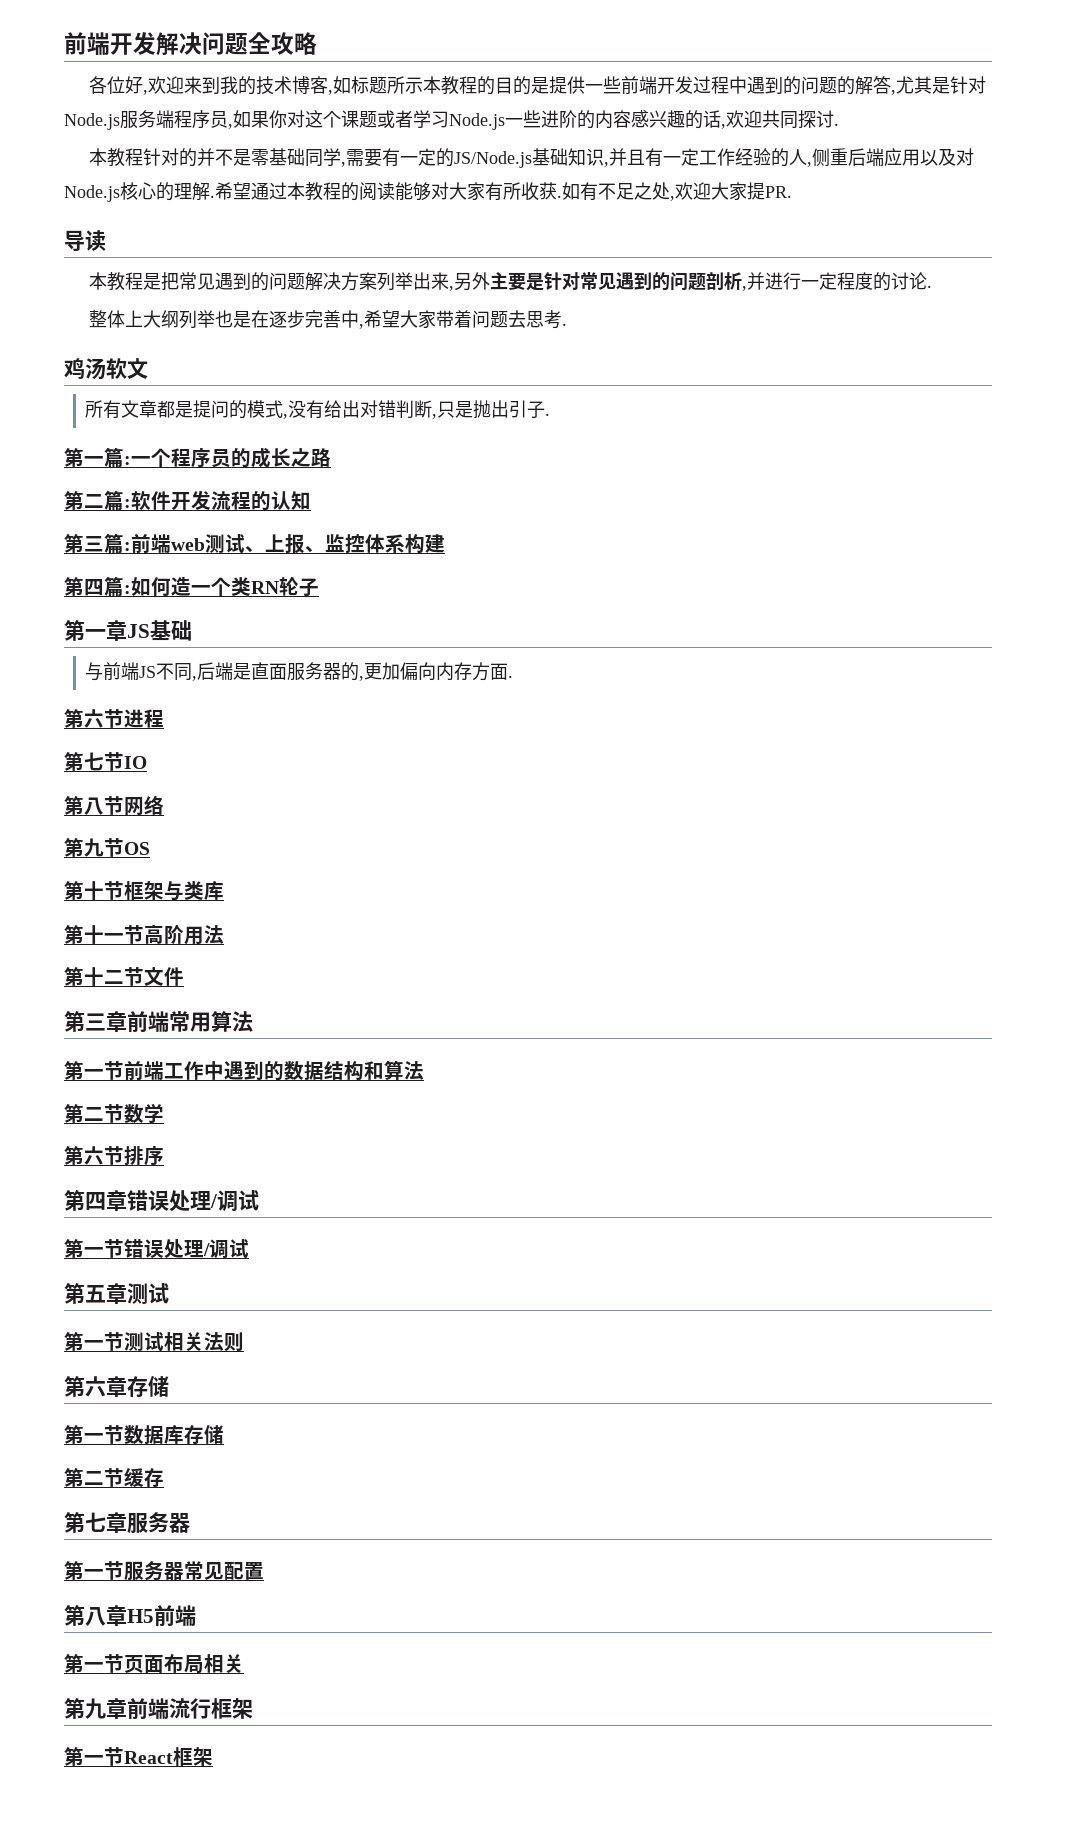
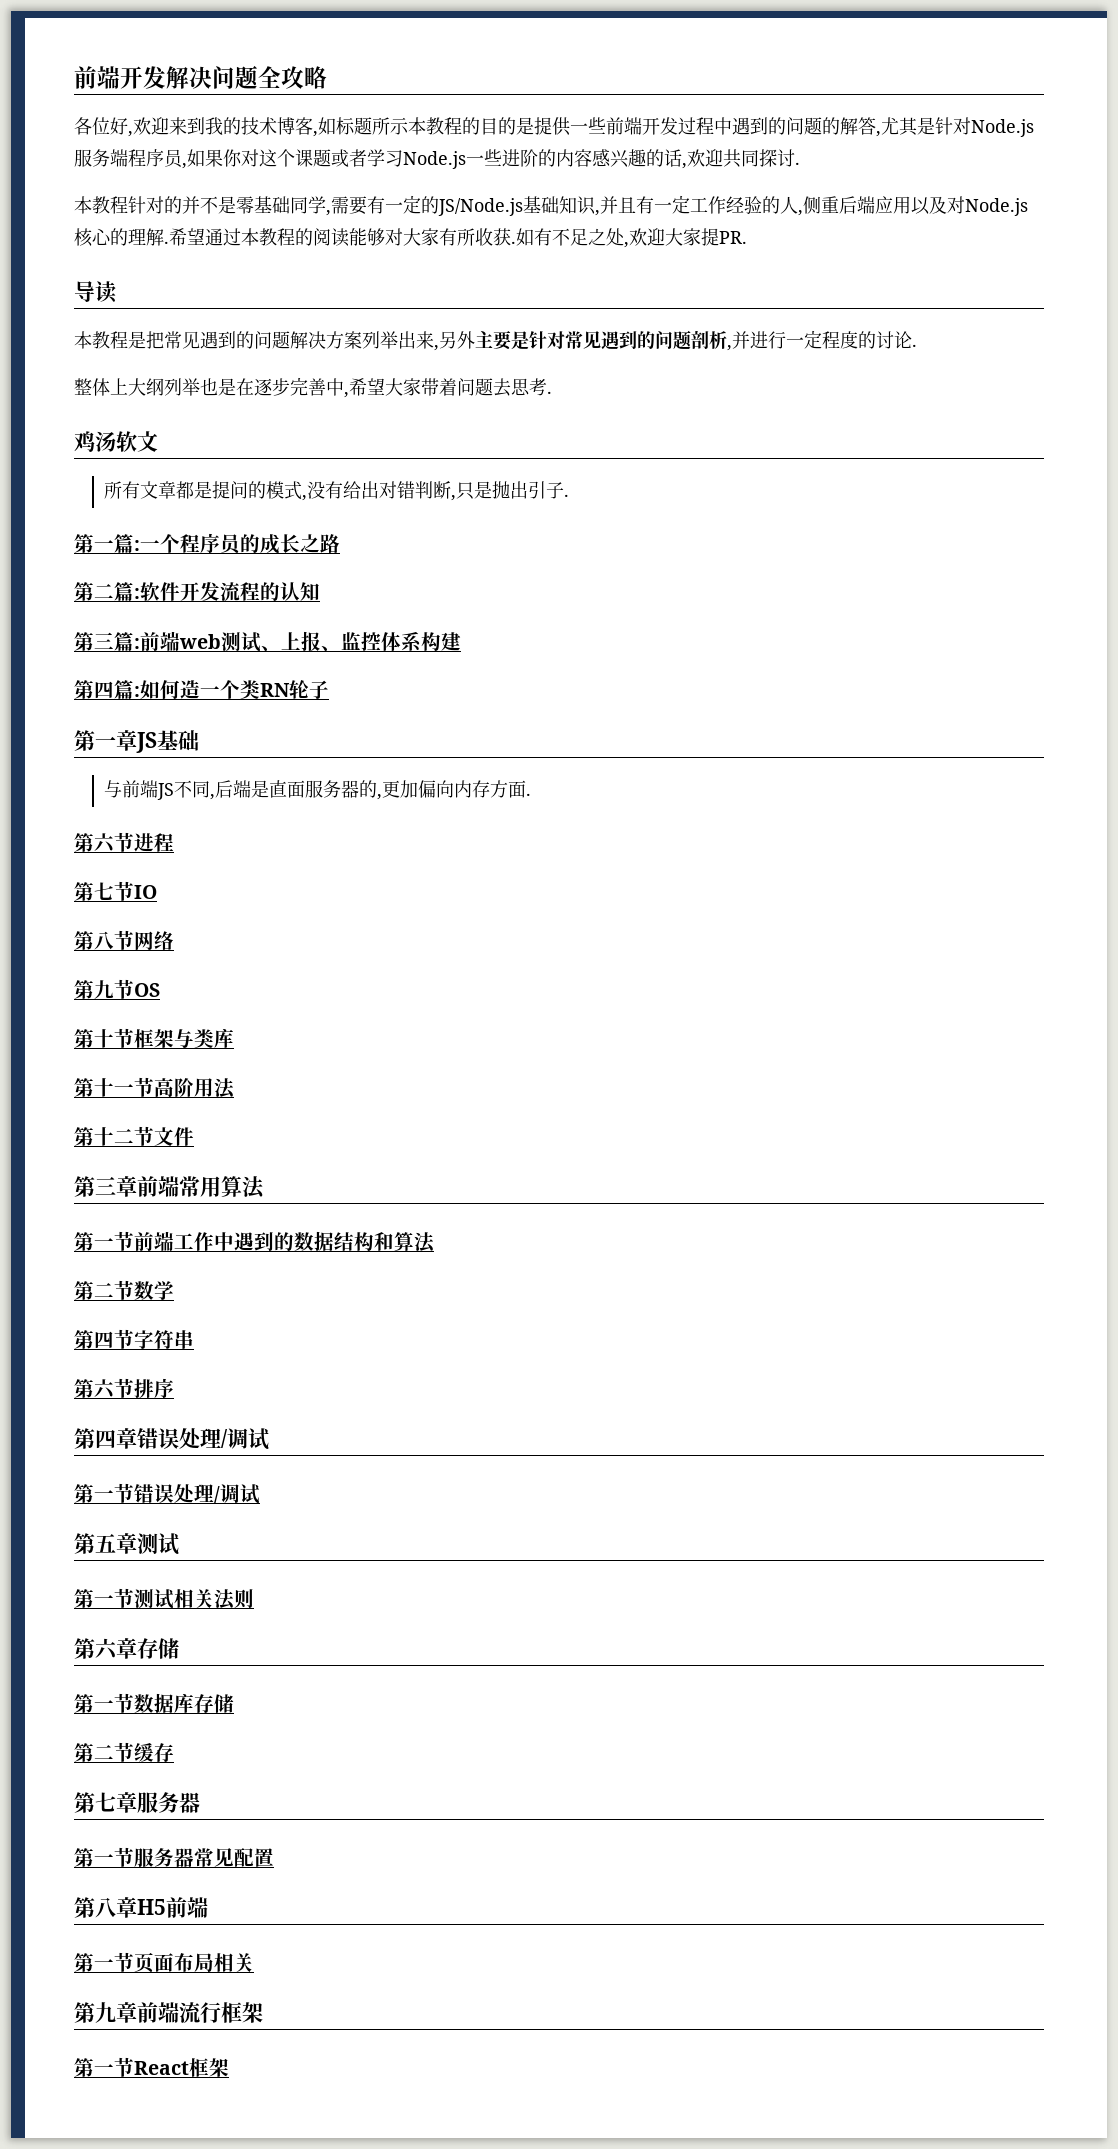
+ 第四节字符串

